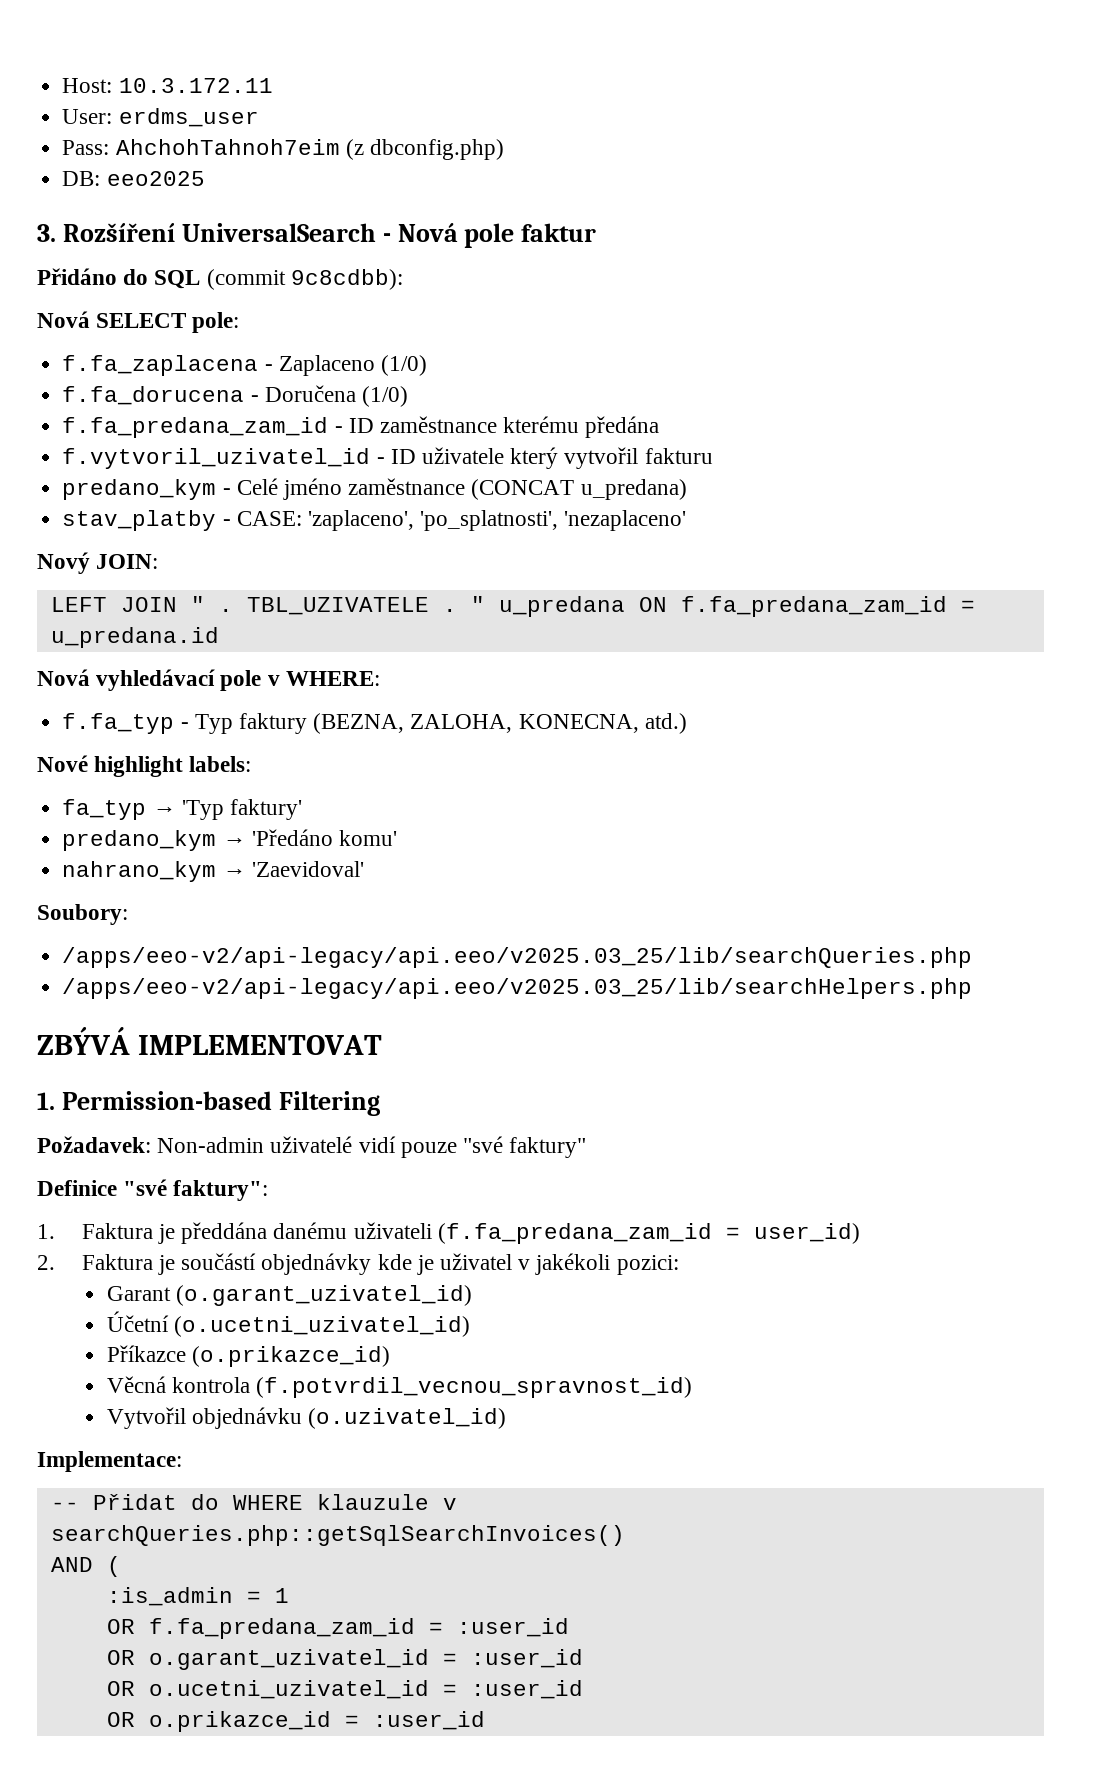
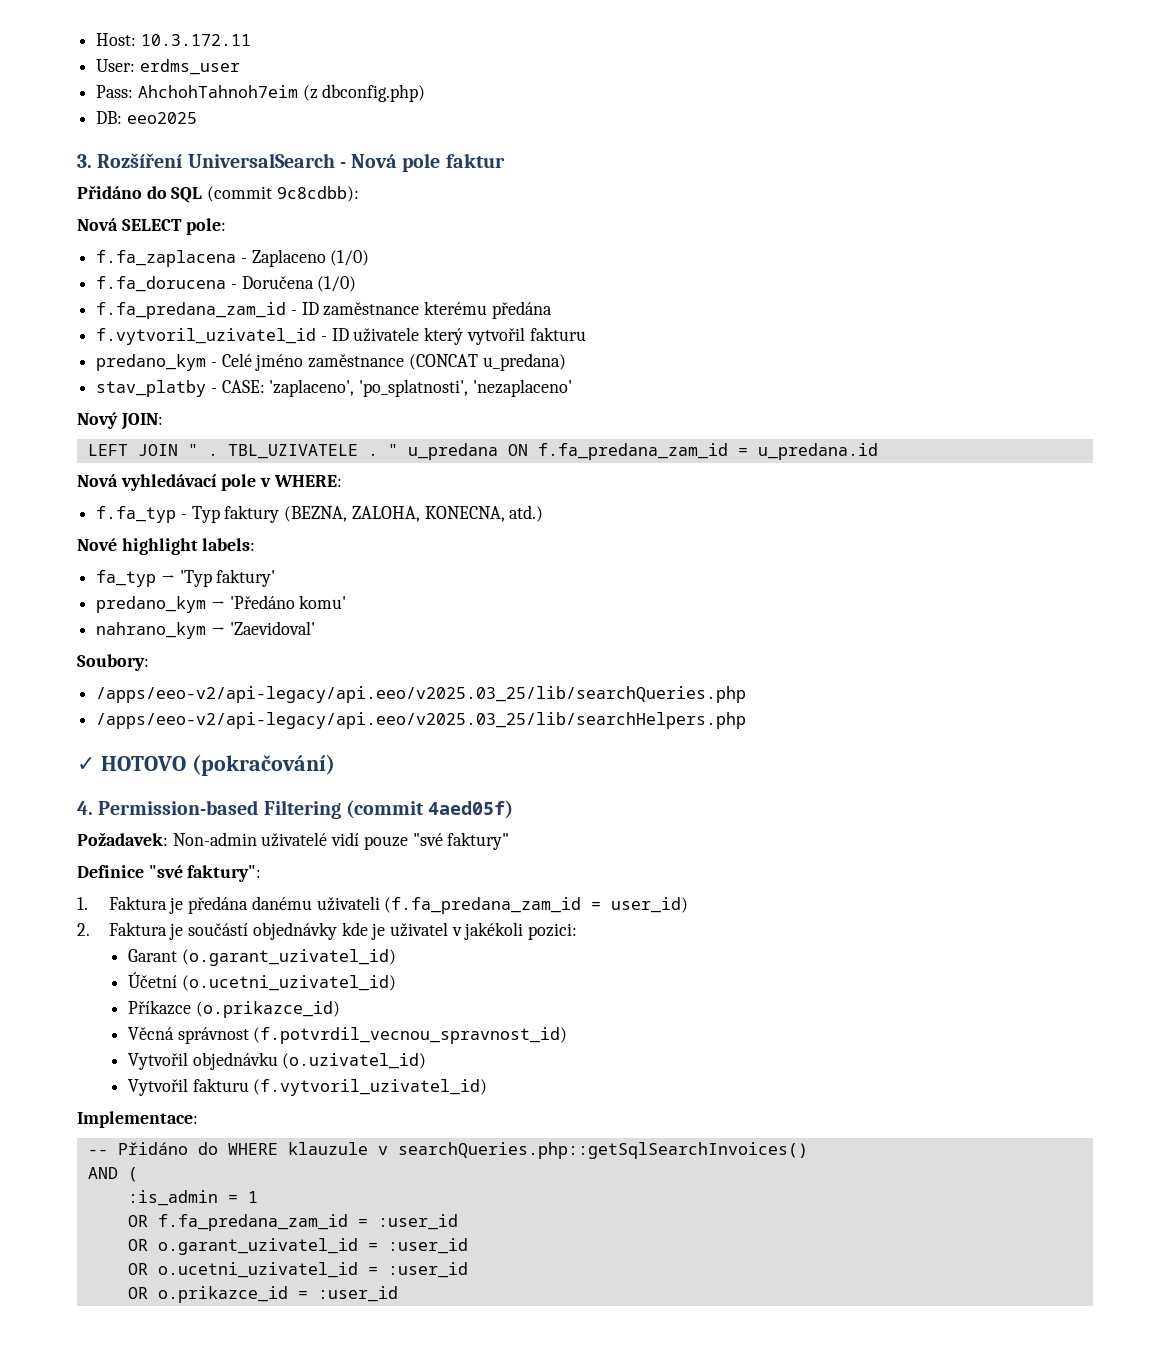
- ZBÝVÁ IMPLEMENTOVAT
- 1. Permission-based Filtering
+ ✓ HOTOVO (pokračování)
+ 4. Permission-based Filtering (commit 4aed05f)
- 1. Faktura je předdána danému uživateli (f.fa_predana_zam_id = user_id)
+ 1. Faktura je předána danému uživateli (f.fa_predana_zam_id = user_id)
- Věcná kontrola (f.potvrdil_vecnou_spravnost_id)
+ Věcná správnost (f.potvrdil_vecnou_spravnost_id)
+ Vytvořil fakturu (f.vytvoril_uzivatel_id)
- -- Přidat do WHERE klauzule v searchQueries.php::getSqlSearchInvoices()
+ -- Přidáno do WHERE klauzule v searchQueries.php::getSqlSearchInvoices()

